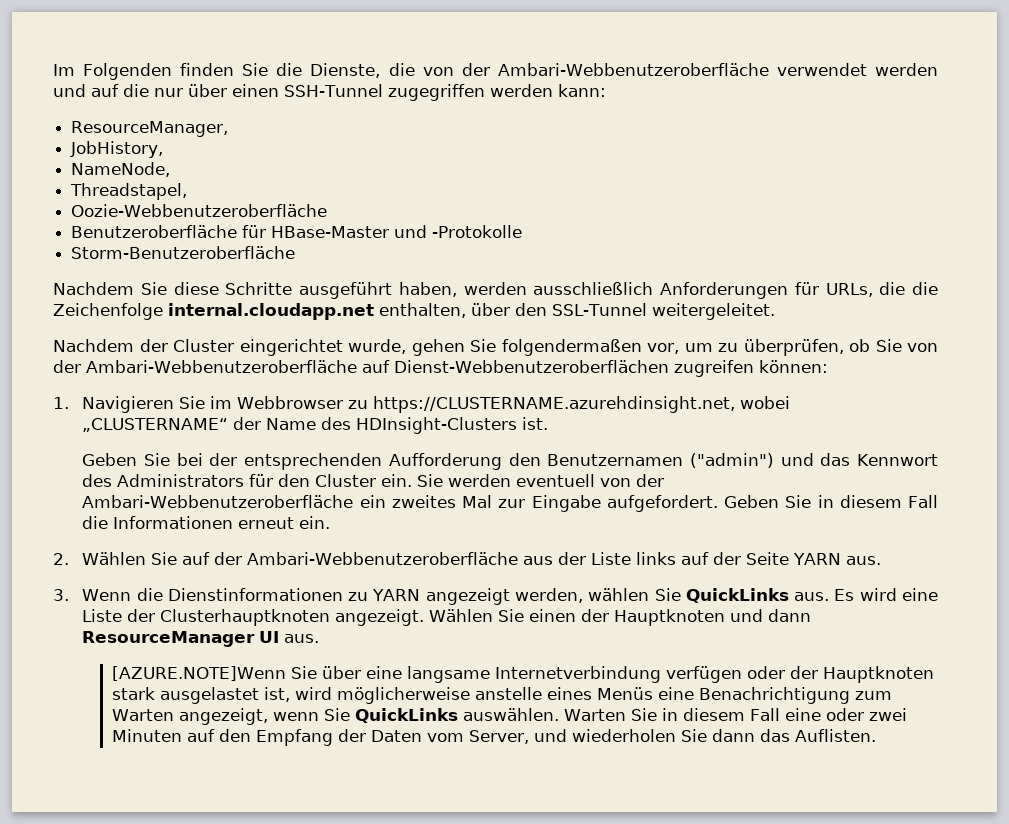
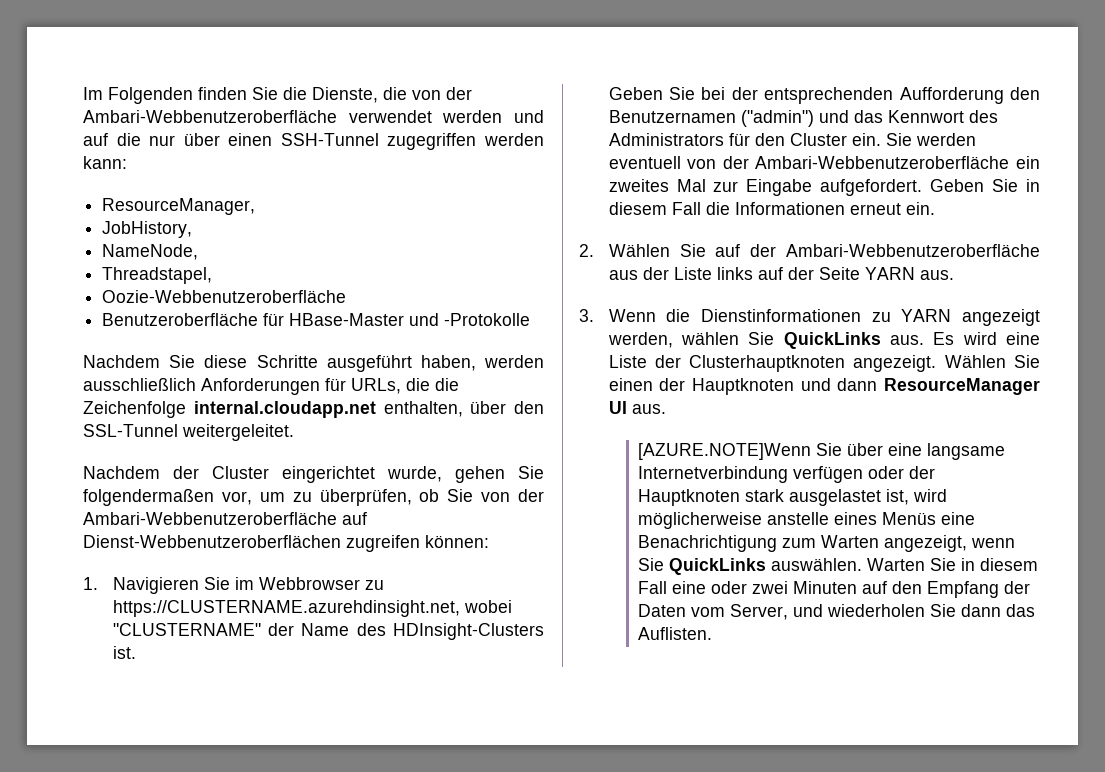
- Storm-Benutzeroberfläche
- 1. Navigieren Sie im Webbrowser zu https://CLUSTERNAME.azurehdinsight.net, wobei „CLUSTERNAME“ der Name des HDInsight-Clusters ist.
+ 1. Navigieren Sie im Webbrowser zu https://CLUSTERNAME.azurehdinsight.net, wobei "CLUSTERNAME" der Name des HDInsight-Clusters ist.

